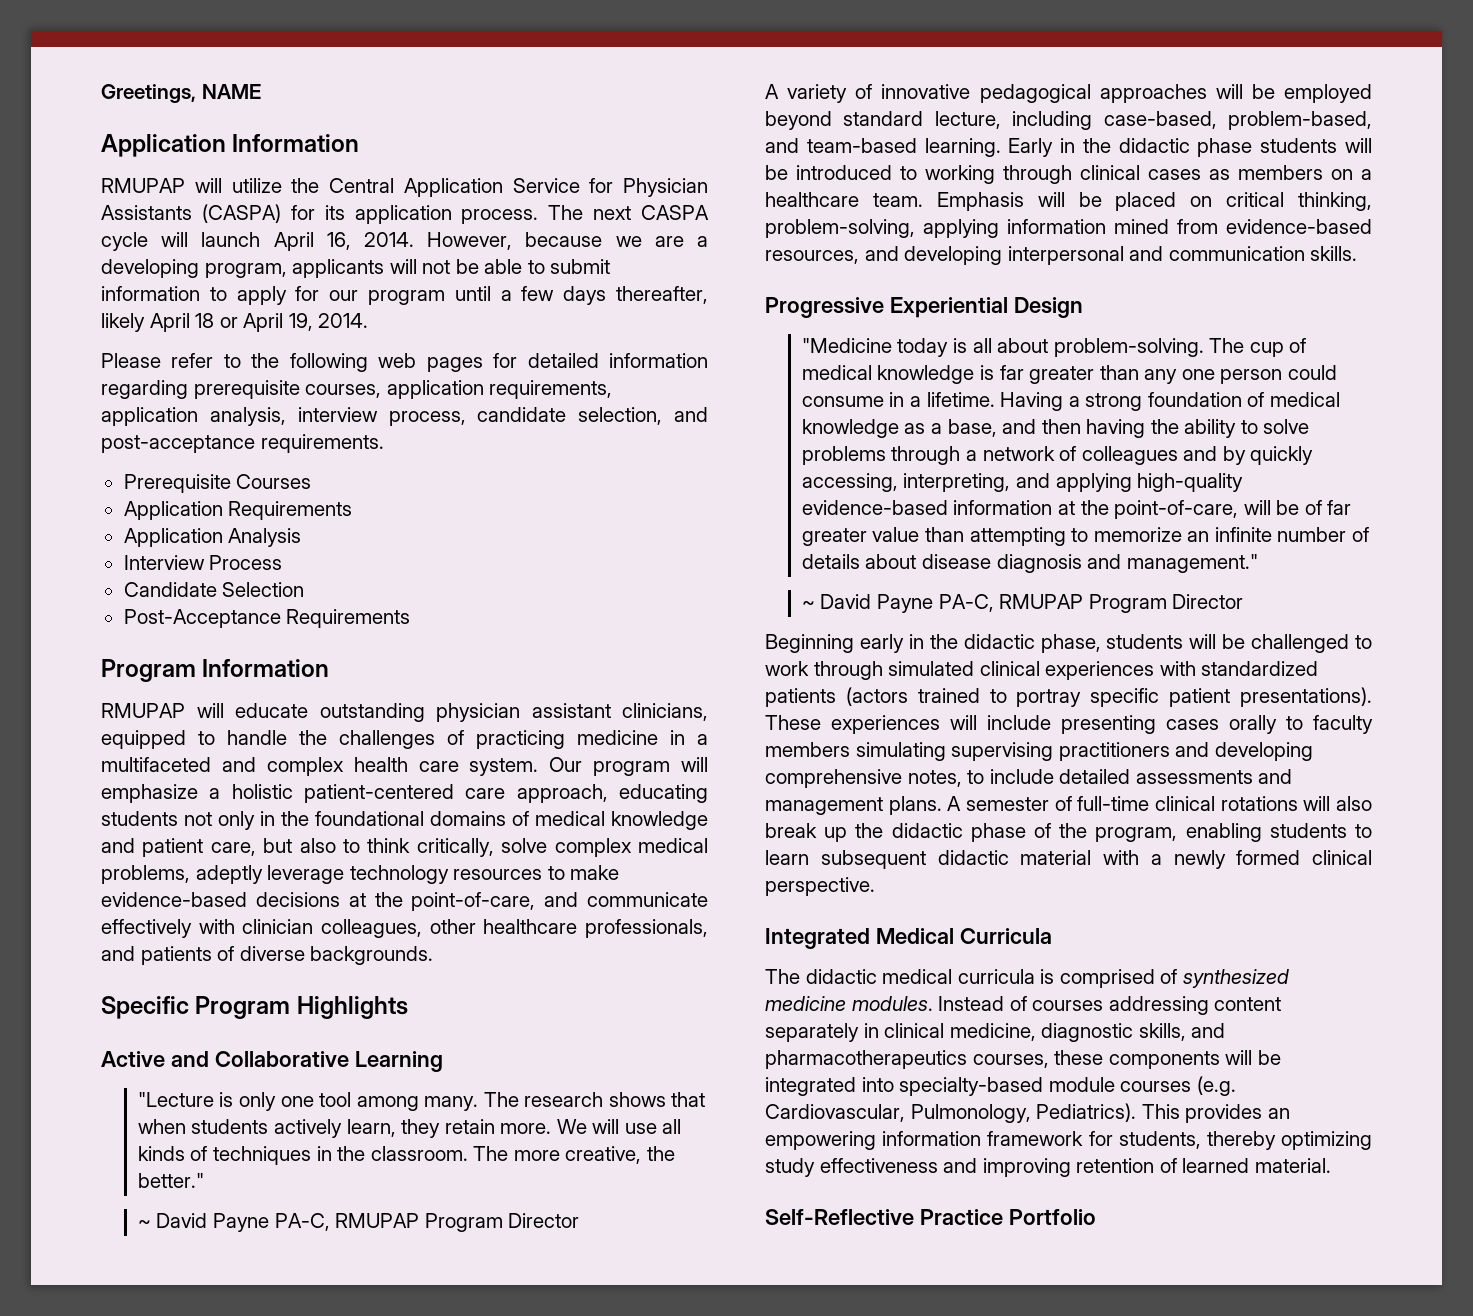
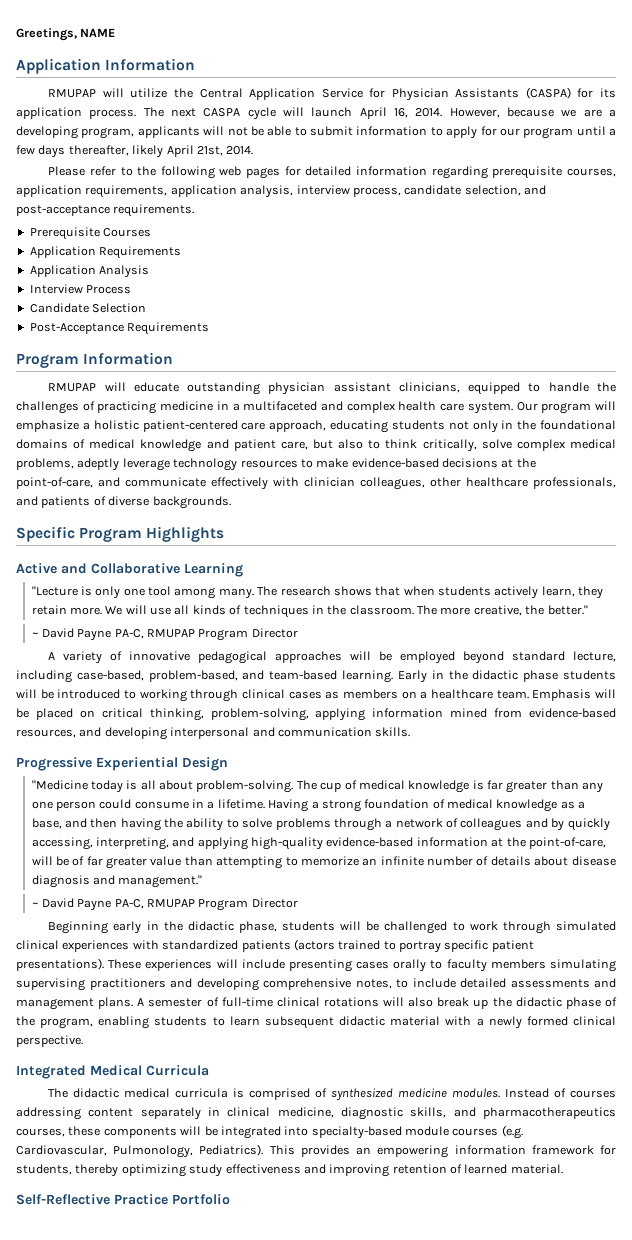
- However, because we are a developing program, applicants will not be able to submit information to apply for our program until a few days thereafter, likely April 18 or April 19, 2014.
+ However, because we are a developing program, applicants will not be able to submit information to apply for our program until a few days thereafter, likely April 21st, 2014.

